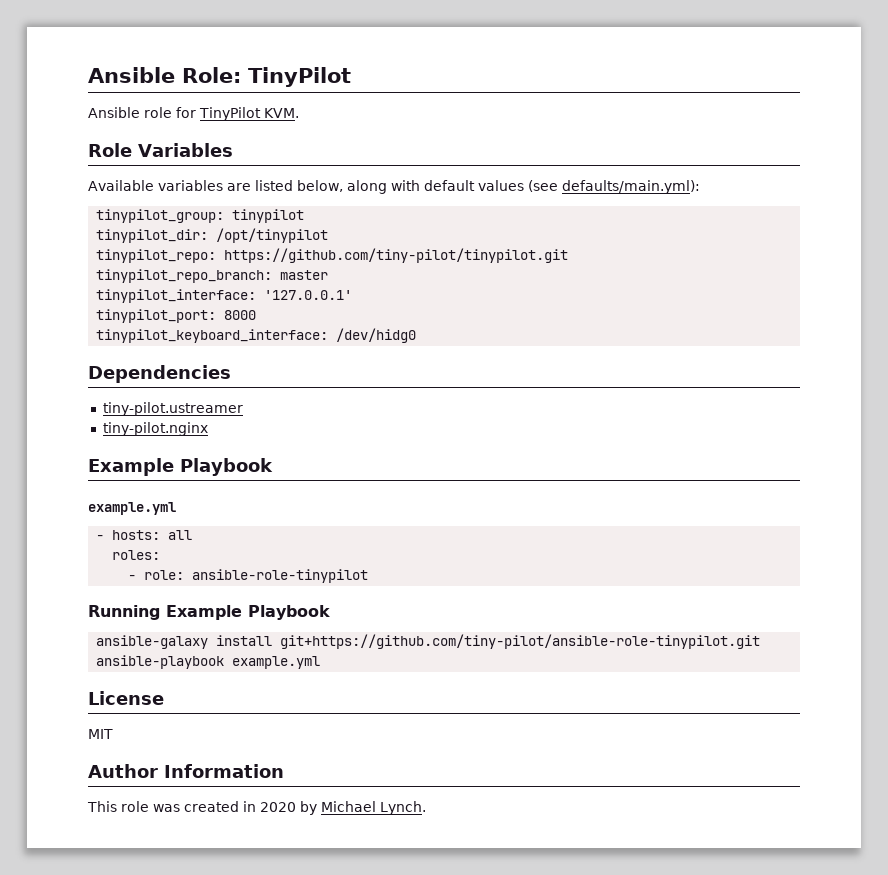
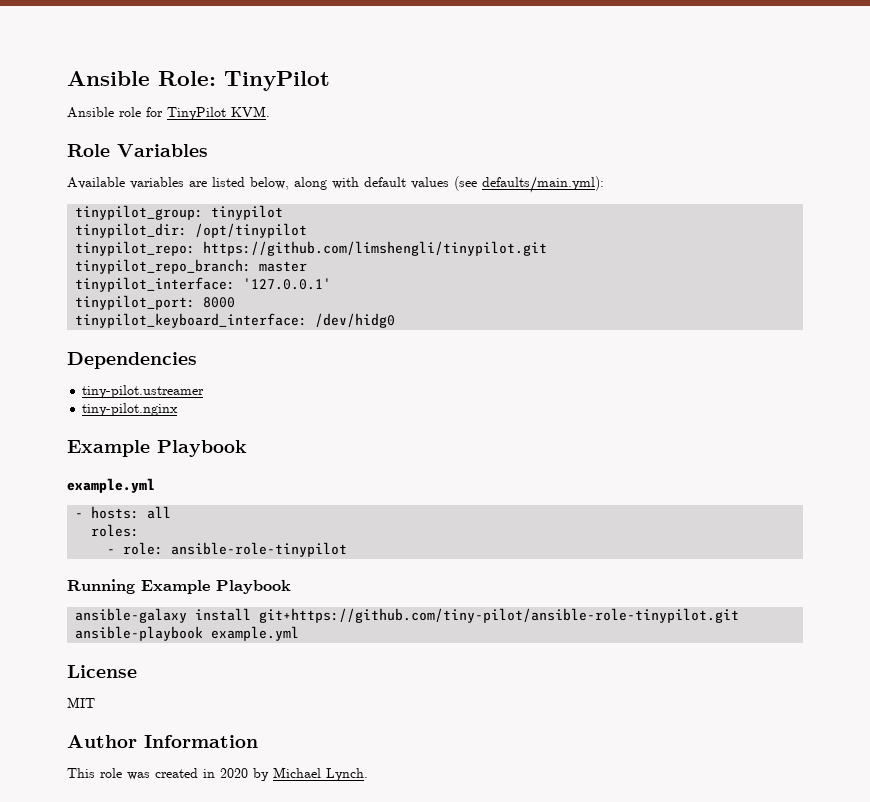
- tinypilot_repo: https://github.com/tiny-pilot/tinypilot.git
+ tinypilot_repo: https://github.com/limshengli/tinypilot.git

